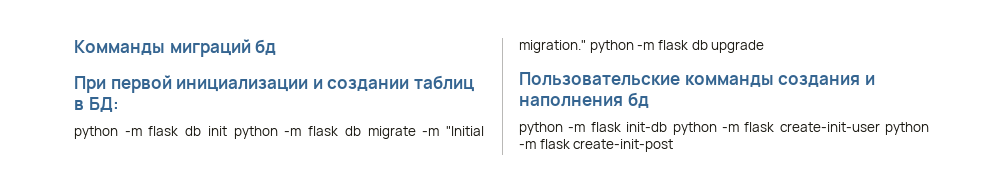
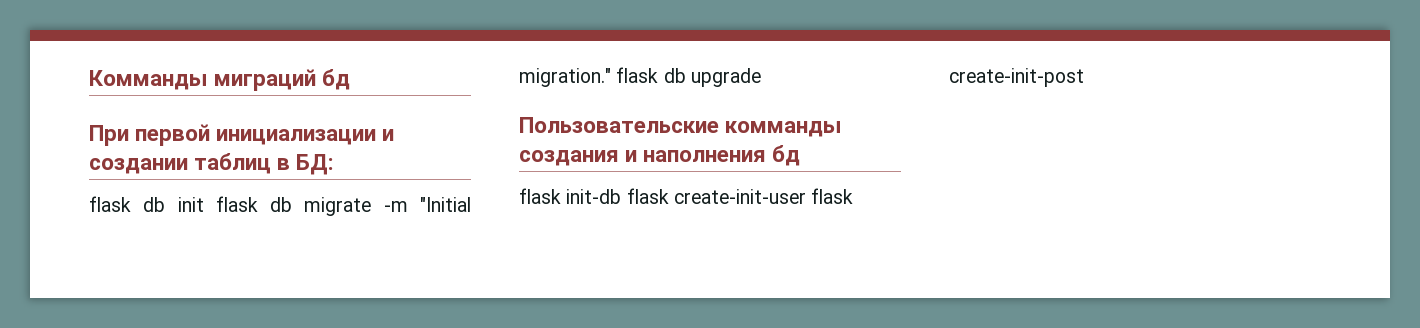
- python -m flask db init python -m flask db migrate -m "Initial migration." python -m flask db upgrade
+ flask db init flask db migrate -m "Initial migration." flask db upgrade
- python -m flask init-db python -m flask create-init-user python -m flask create-init-post
+ flask init-db flask create-init-user flask create-init-post

